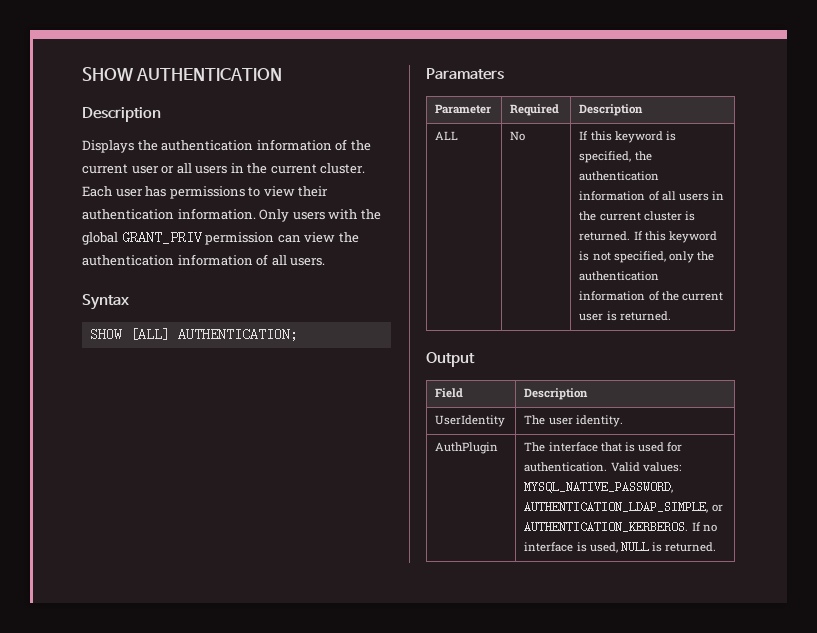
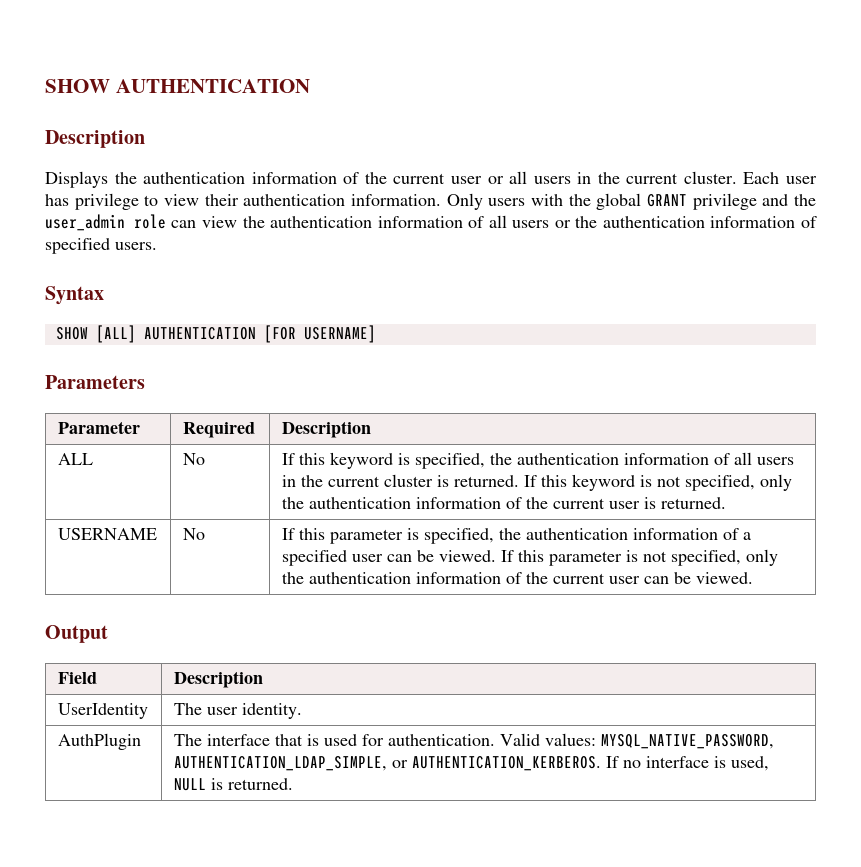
- Each user has permissions to view their authentication information.
+ Each user has privilege to view their authentication information.
- Only users with the global GRANT_PRIV permission can view the authentication information of all users.
+ Only users with the global GRANT privilege and the user_admin role can view the authentication information of all users or the authentication information of specified users.
- SHOW [ALL] AUTHENTICATION;
- Paramaters
+ SHOW [ALL] AUTHENTICATION [FOR USERNAME]
+ Parameters
+ USERNAME | No | If this parameter is specified, the authentication information of a specified user can be viewed. If this parameter is not specified, only the authentication information of the current user can be viewed.

